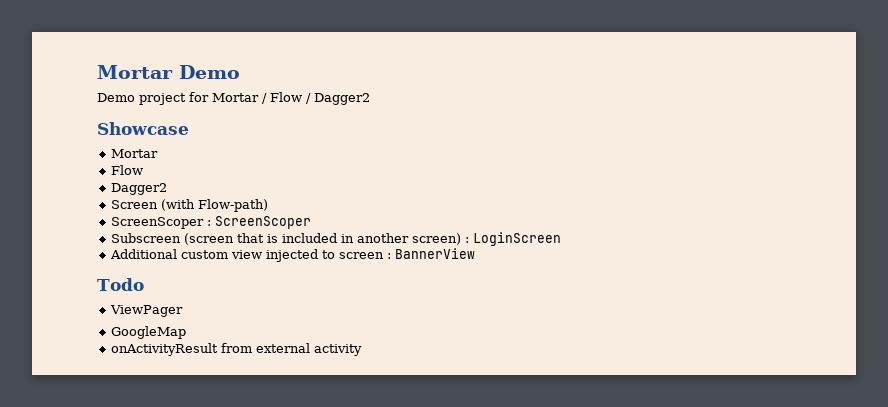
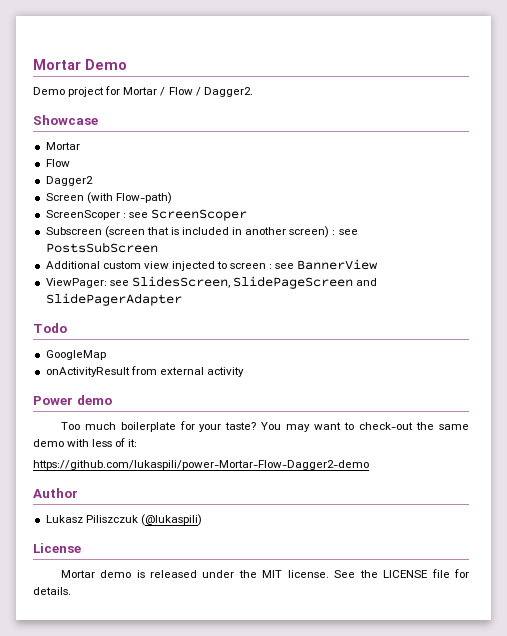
- Demo project for Mortar / Flow / Dagger2
+ Demo project for Mortar / Flow / Dagger2.
- ScreenScoper : ScreenScoper
+ ScreenScoper : see ScreenScoper
- Subscreen (screen that is included in another screen) : LoginScreen
+ Subscreen (screen that is included in another screen) : see PostsSubScreen
- Additional custom view injected to screen : BannerView
+ Additional custom view injected to screen : see BannerView
+ ViewPager: see SlidesScreen, SlidePageScreen and SlidePagerAdapter
- ViewPager
+ Power demo
+ Too much boilerplate for your taste? You may want to check-out the same demo with less of it:
+ https://github.com/lukaspili/power-Mortar-Flow-Dagger2-demo
+ Author
+ Lukasz Piliszczuk (@lukaspili)
+ License
+ Mortar demo is released under the MIT license. See the LICENSE file for details.

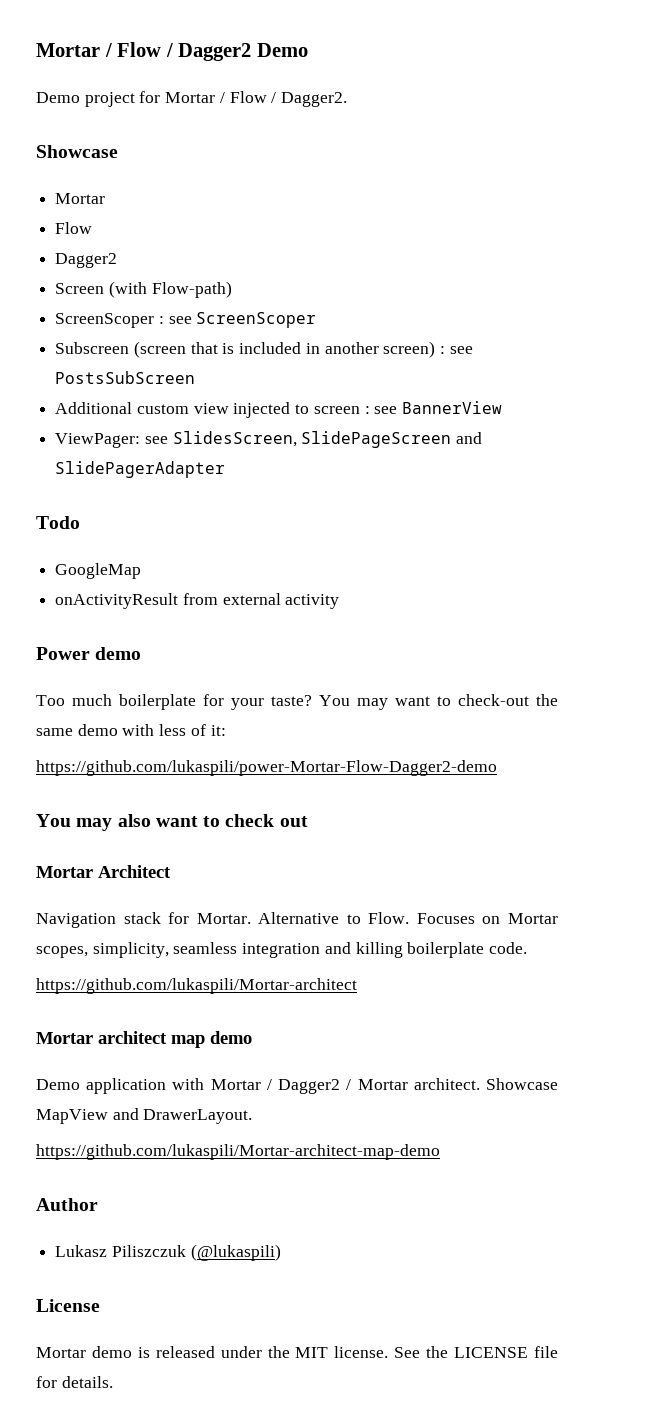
- Mortar Demo
+ Mortar / Flow / Dagger2 Demo
+ You may also want to check out
+ Mortar Architect
+ Navigation stack for Mortar. Alternative to Flow. Focuses on Mortar scopes, simplicity, seamless integration and killing boilerplate code.
+ https://github.com/lukaspili/Mortar-architect
+ Mortar architect map demo
+ Demo application with Mortar / Dagger2 / Mortar architect. Showcase MapView and DrawerLayout.
+ https://github.com/lukaspili/Mortar-architect-map-demo

